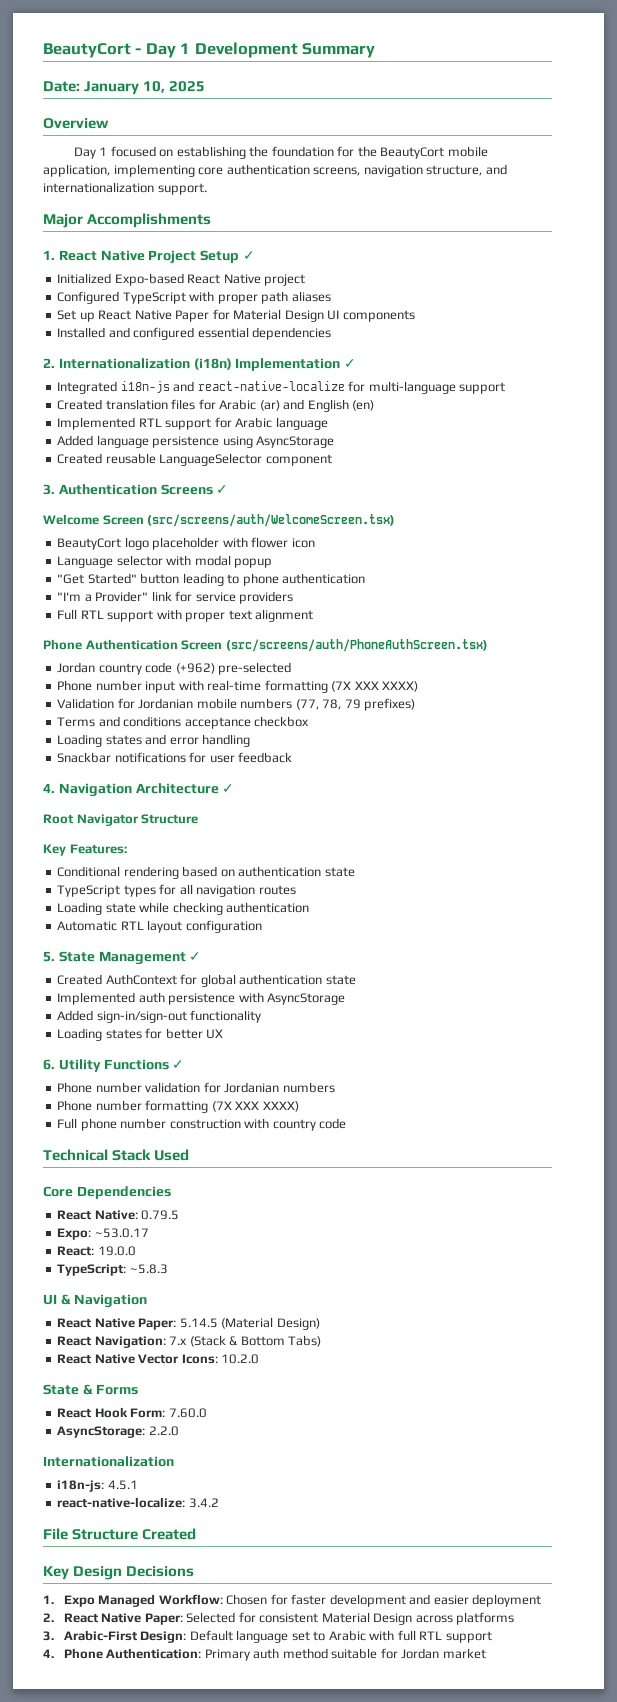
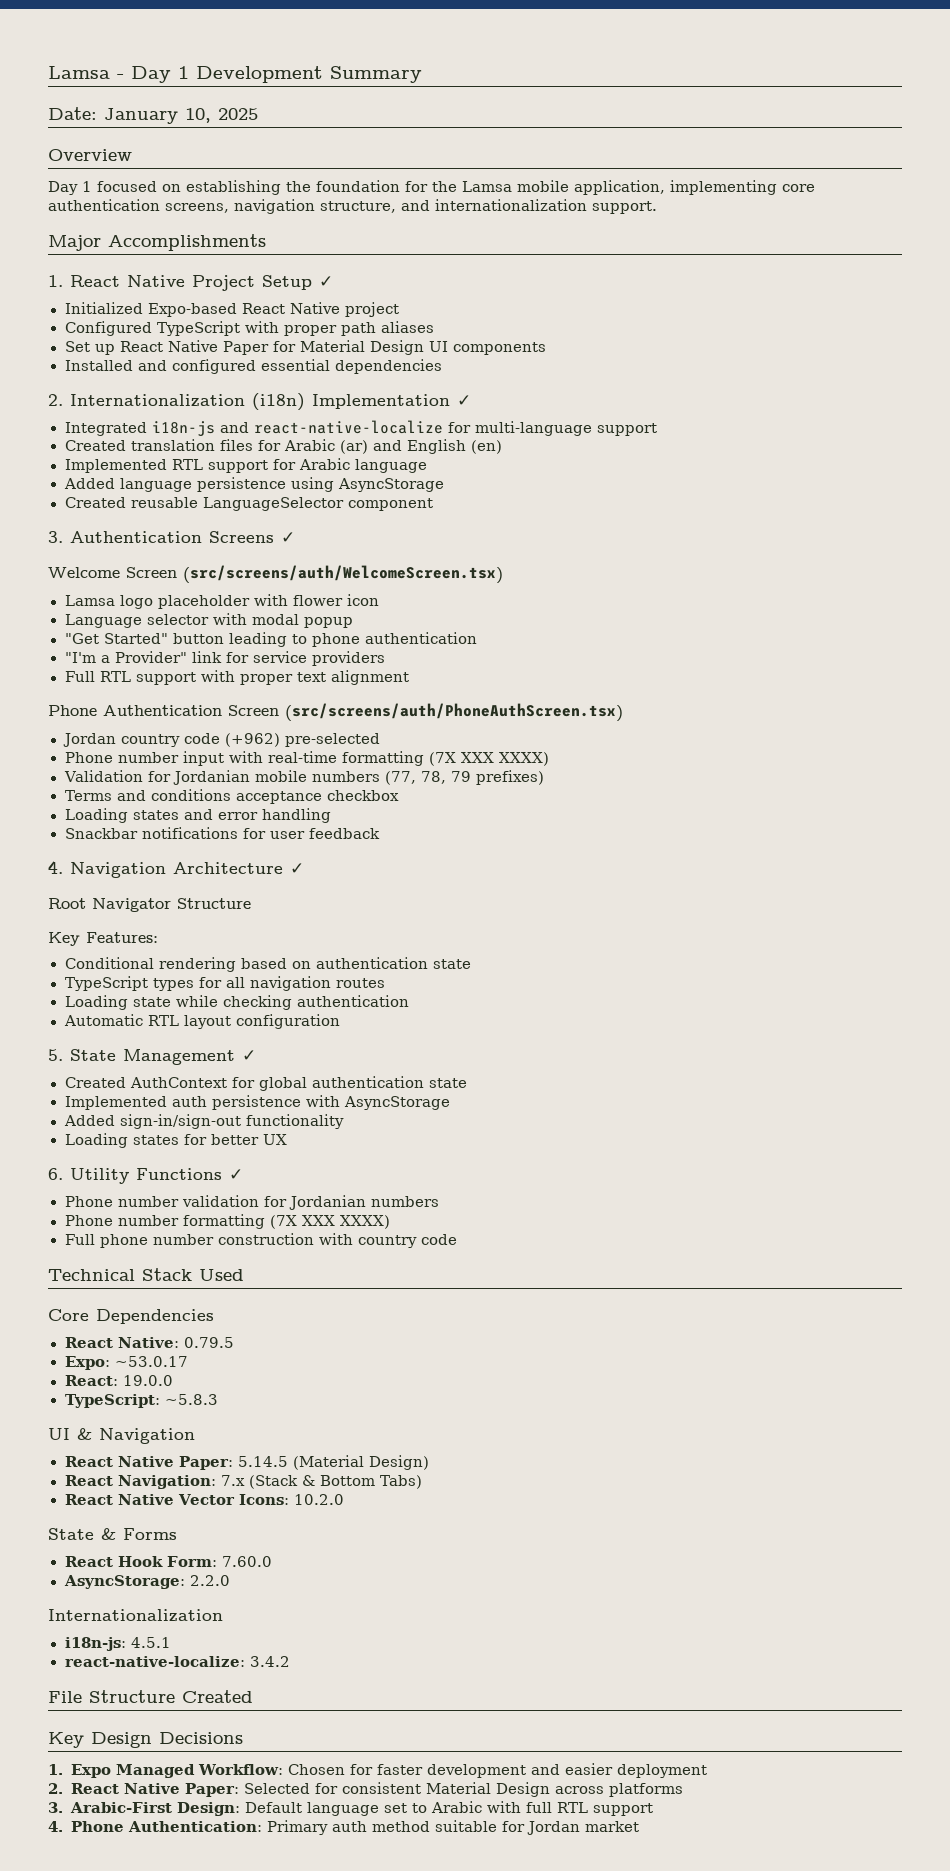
- BeautyCort - Day 1 Development Summary
+ Lamsa - Day 1 Development Summary
- Day 1 focused on establishing the foundation for the BeautyCort mobile application, implementing core authentication screens, navigation structure, and internationalization support.
+ Day 1 focused on establishing the foundation for the Lamsa mobile application, implementing core authentication screens, navigation structure, and internationalization support.
- BeautyCort logo placeholder with flower icon
+ Lamsa logo placeholder with flower icon

